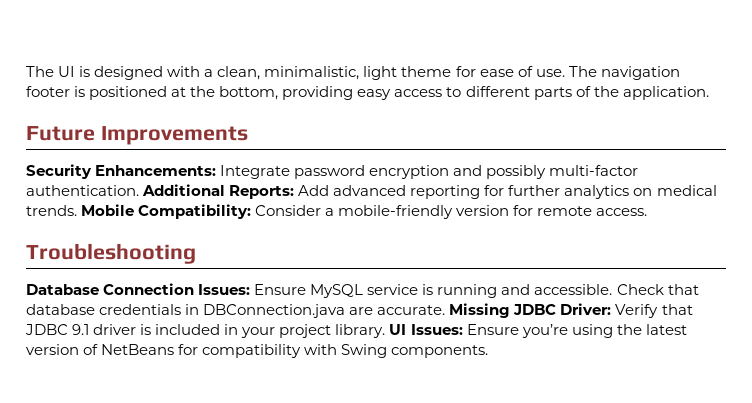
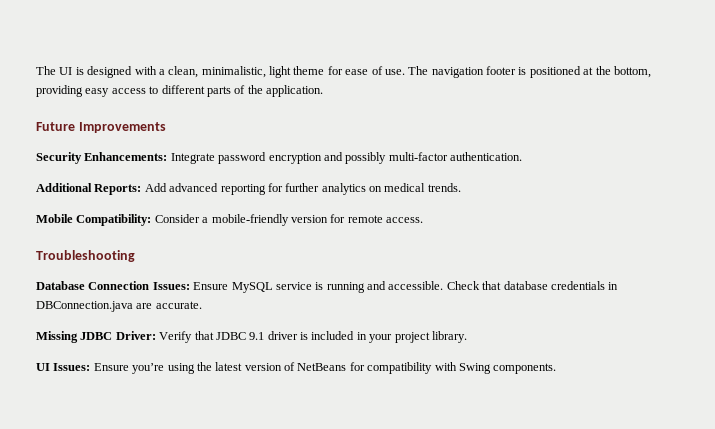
- Security Enhancements: Integrate password encryption and possibly multi-factor authentication. Additional Reports: Add advanced reporting for further analytics on medical trends. Mobile Compatibility: Consider a mobile-friendly version for remote access.
+ Security Enhancements: Integrate password encryption and possibly multi-factor authentication.
+ Additional Reports: Add advanced reporting for further analytics on medical trends.
+ Mobile Compatibility: Consider a mobile-friendly version for remote access.
- Check that database credentials in DBConnection.java are accurate. Missing JDBC Driver: Verify that JDBC 9.1 driver is included in your project library. UI Issues: Ensure you’re using the latest version of NetBeans for compatibility with Swing components.
+ Check that database credentials in DBConnection.java are accurate.
+ Missing JDBC Driver: Verify that JDBC 9.1 driver is included in your project library.
+ UI Issues: Ensure you’re using the latest version of NetBeans for compatibility with Swing components.

